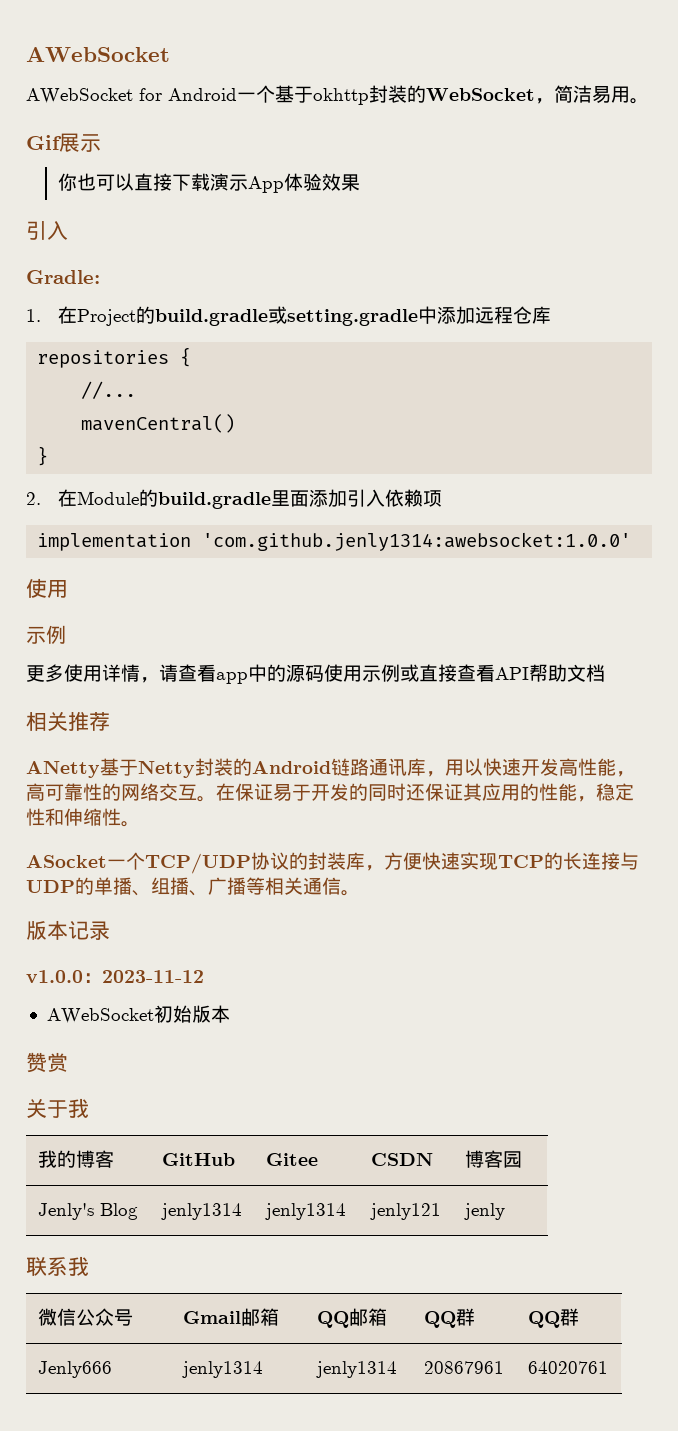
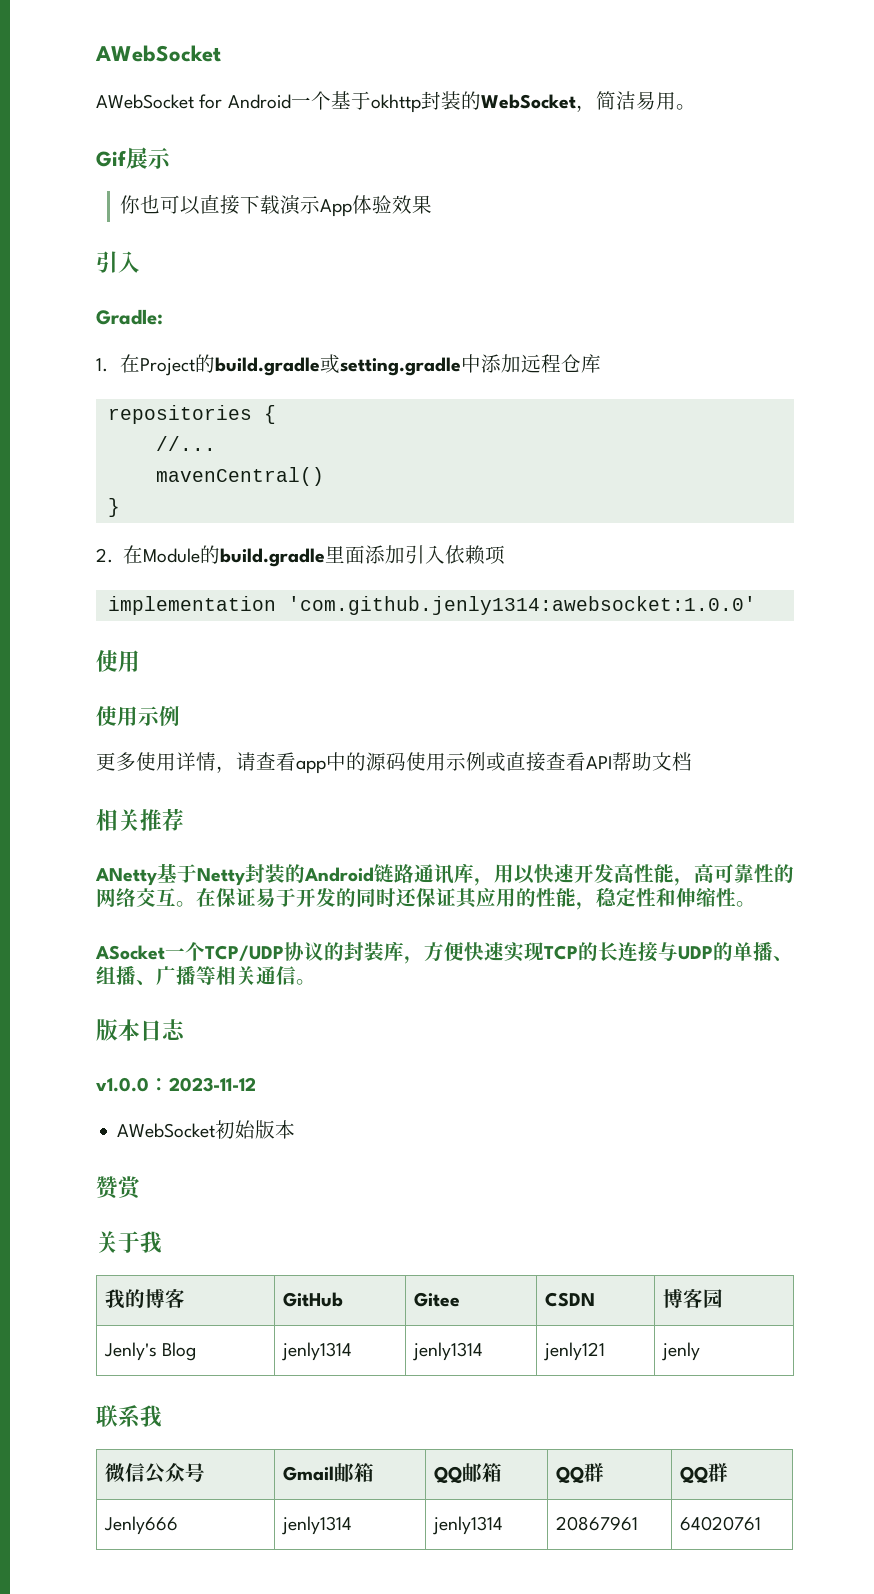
  implementation 'com.github.jenly1314:awebsocket:1.0.0'
  使用
- 示例
+ 使用示例
- 版本记录
+ 版本日志

